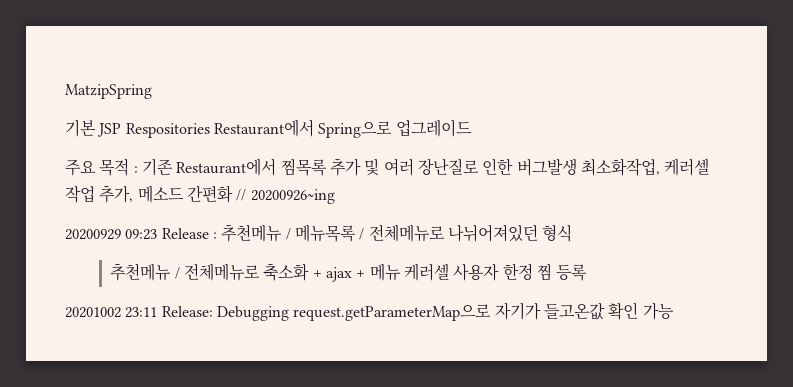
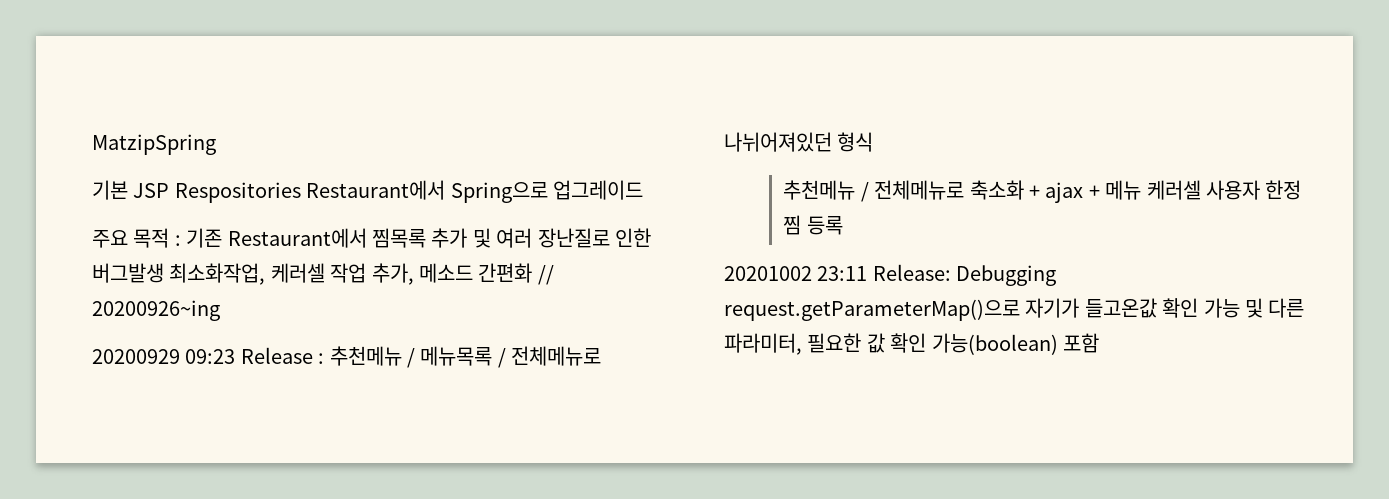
- 20201002 23:11 Release: Debugging request.getParameterMap으로 자기가 들고온값 확인 가능
+ 20201002 23:11 Release: Debugging request.getParameterMap()으로 자기가 들고온값 확인 가능 및 다른 파라미터, 필요한 값 확인 가능(boolean) 포함

